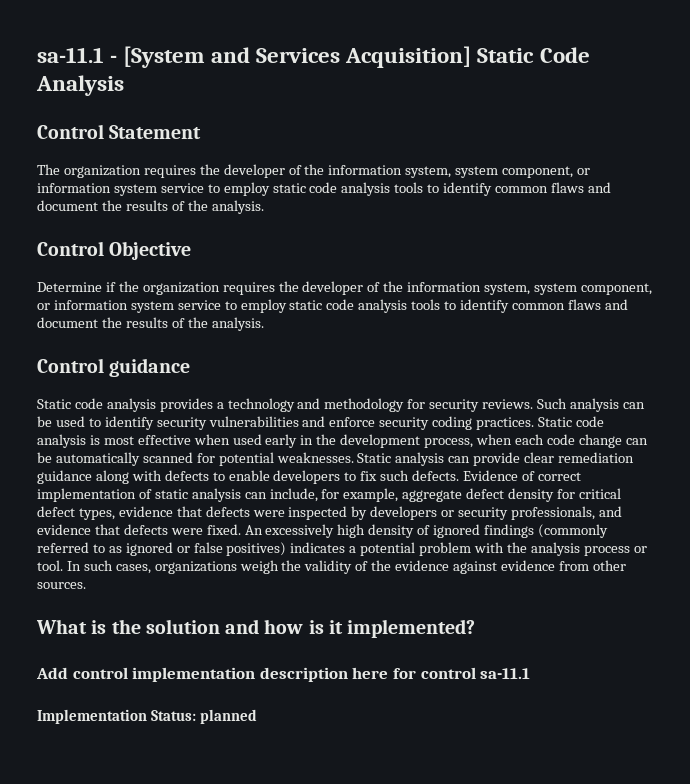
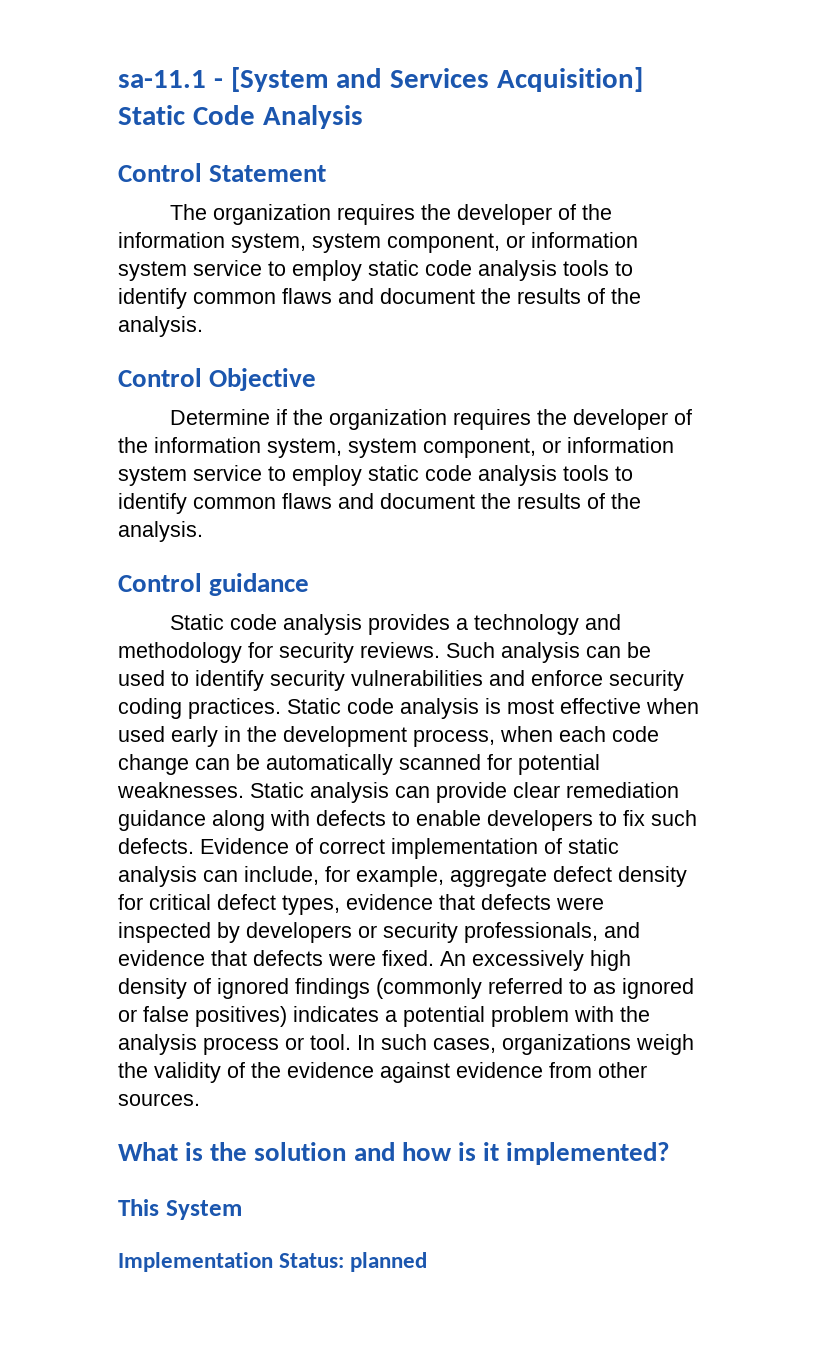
- Add control implementation description here for control sa-11.1
+ This System

